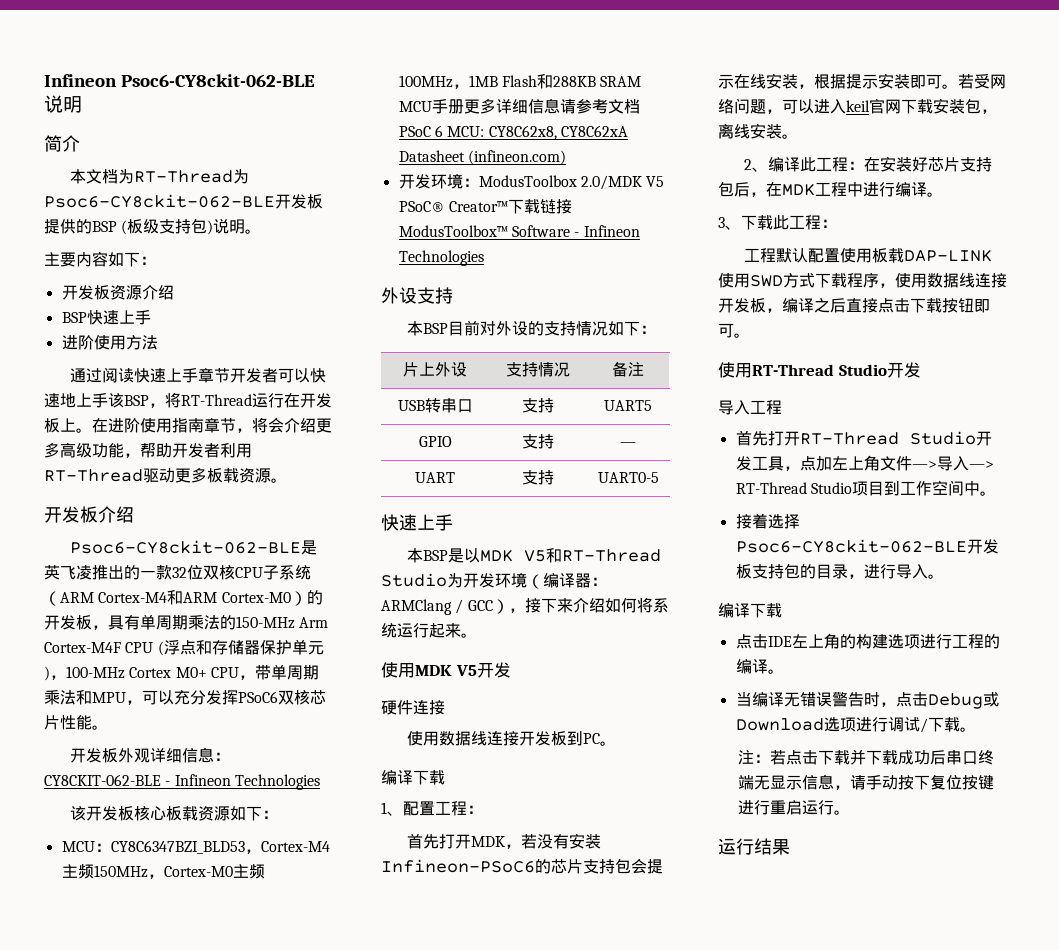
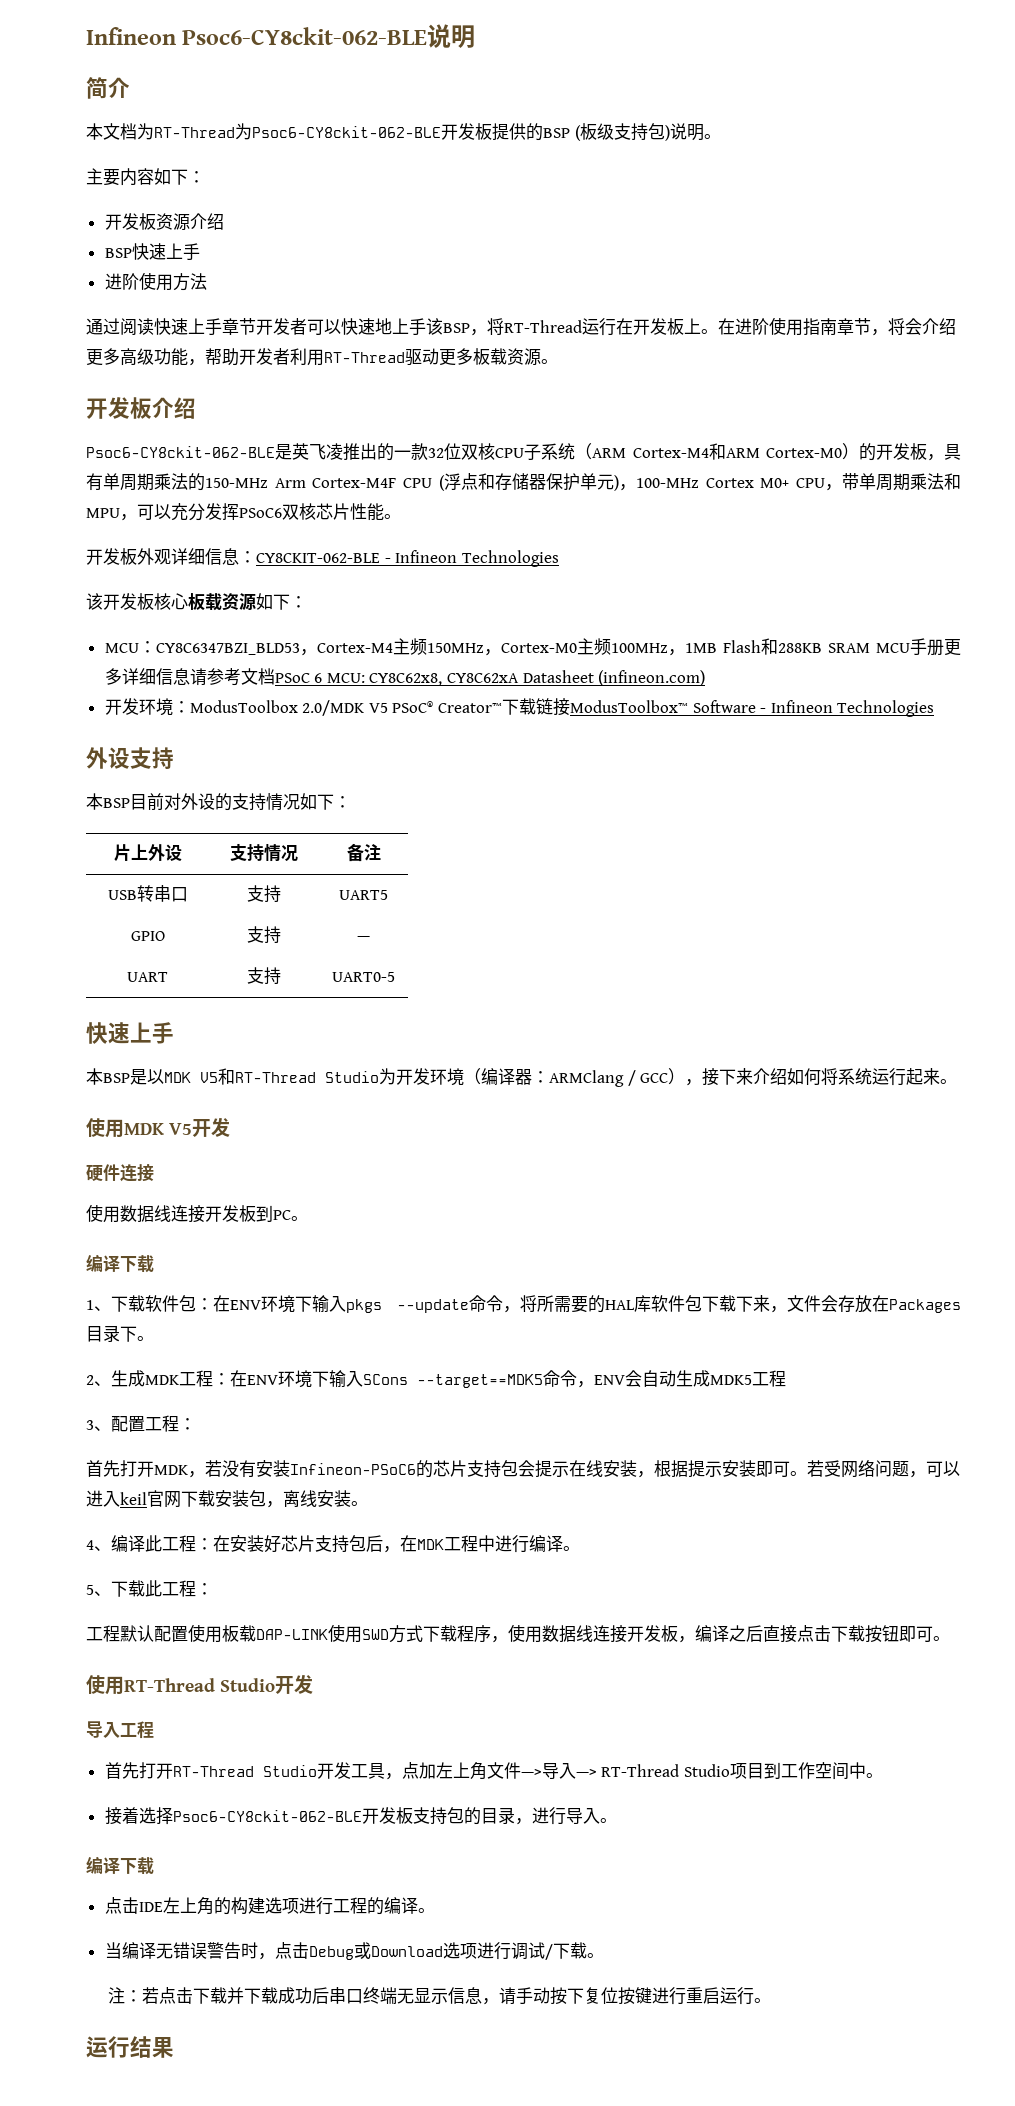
- 1、配置工程：
+ 1、下载软件包：在ENV环境下输入pkgs --update命令，将所需要的HAL库软件包下载下来，文件会存放在Packages目录下。
+ 2、生成MDK工程：在ENV环境下输入SCons --target==MDK5命令，ENV会自动生成MDK5工程
+ 3、配置工程：
- 2、编译此工程：在安装好芯片支持包后，在MDK工程中进行编译。
+ 4、编译此工程：在安装好芯片支持包后，在MDK工程中进行编译。
- 3、下载此工程：
+ 5、下载此工程：

